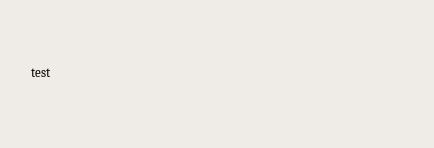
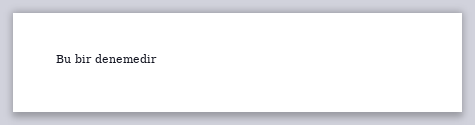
- test
+ Bu bir denemedir

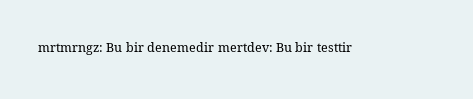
- Bu bir denemedir
+ mrtmrngz: Bu bir denemedir mertdev: Bu bir testtir

